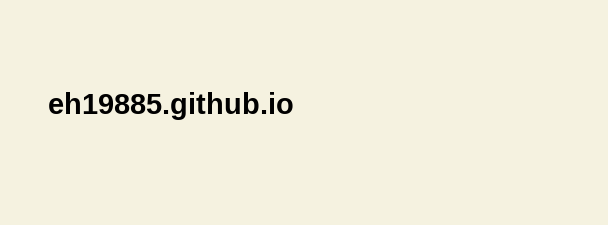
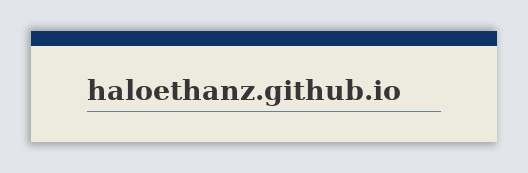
- eh19885.github.io
+ haloethanz.github.io

